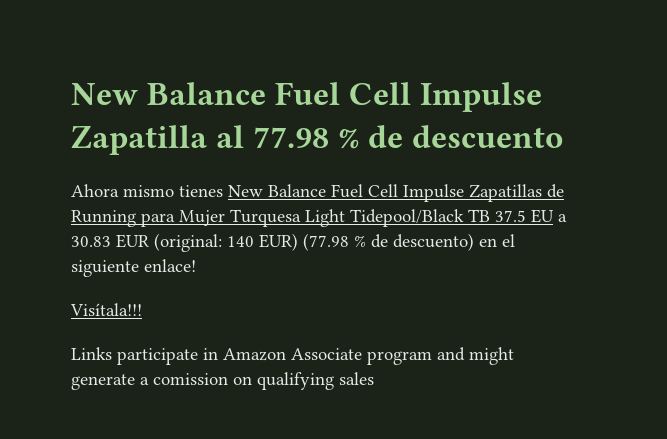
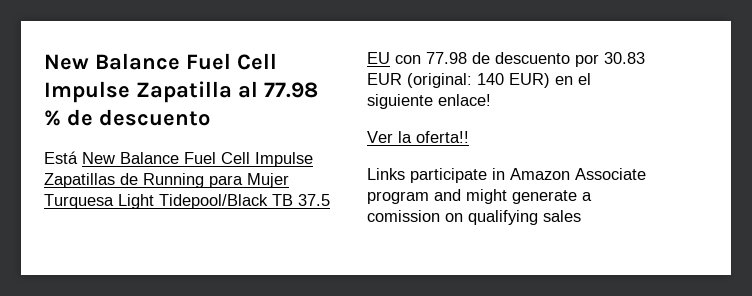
- Ahora mismo tienes New Balance Fuel Cell Impulse Zapatillas de Running para Mujer Turquesa Light Tidepool/Black TB 37.5 EU a 30.83 EUR (original: 140 EUR) (77.98 % de descuento) en el siguiente enlace!
+ Está New Balance Fuel Cell Impulse Zapatillas de Running para Mujer Turquesa Light Tidepool/Black TB 37.5 EU con 77.98 de descuento por 30.83 EUR (original: 140 EUR) en el siguiente enlace!
- Visítala!!!
+ Ver la oferta!!

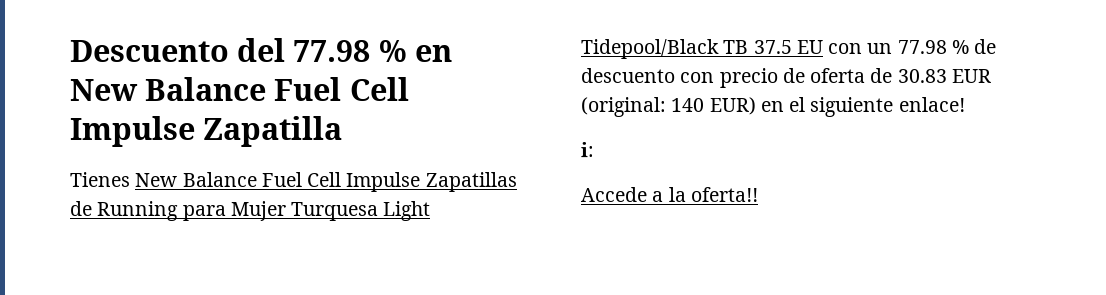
- New Balance Fuel Cell Impulse Zapatilla al 77.98 % de descuento
- Está New Balance Fuel Cell Impulse Zapatillas de Running para Mujer Turquesa Light Tidepool/Black TB 37.5 EU con 77.98 de descuento por 30.83 EUR (original: 140 EUR) en el siguiente enlace!
+ Descuento del 77.98 % en New Balance Fuel Cell Impulse Zapatilla
+ Tienes New Balance Fuel Cell Impulse Zapatillas de Running para Mujer Turquesa Light Tidepool/Black TB 37.5 EU con un 77.98 % de descuento con precio de oferta de 30.83 EUR (original: 140 EUR) en el siguiente enlace!
- Ver la oferta!!
+ ℹ:
+ Accede a la oferta!!
- Links participate in Amazon Associate program and might generate a comission on qualifying sales

